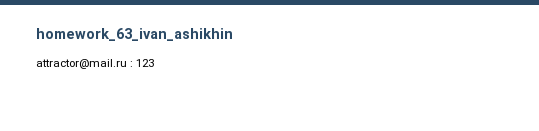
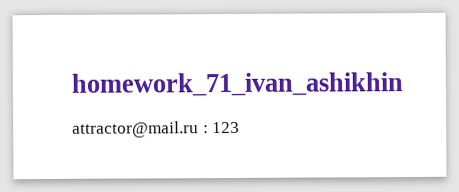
- homework_63_ivan_ashikhin
+ homework_71_ivan_ashikhin

